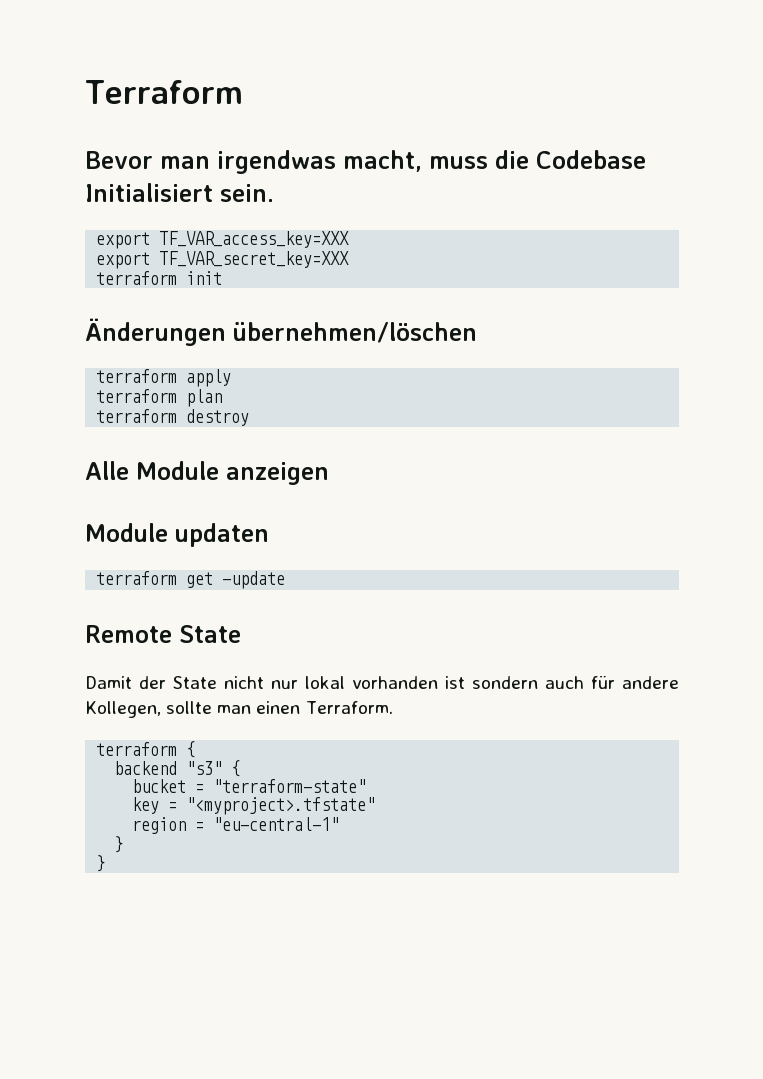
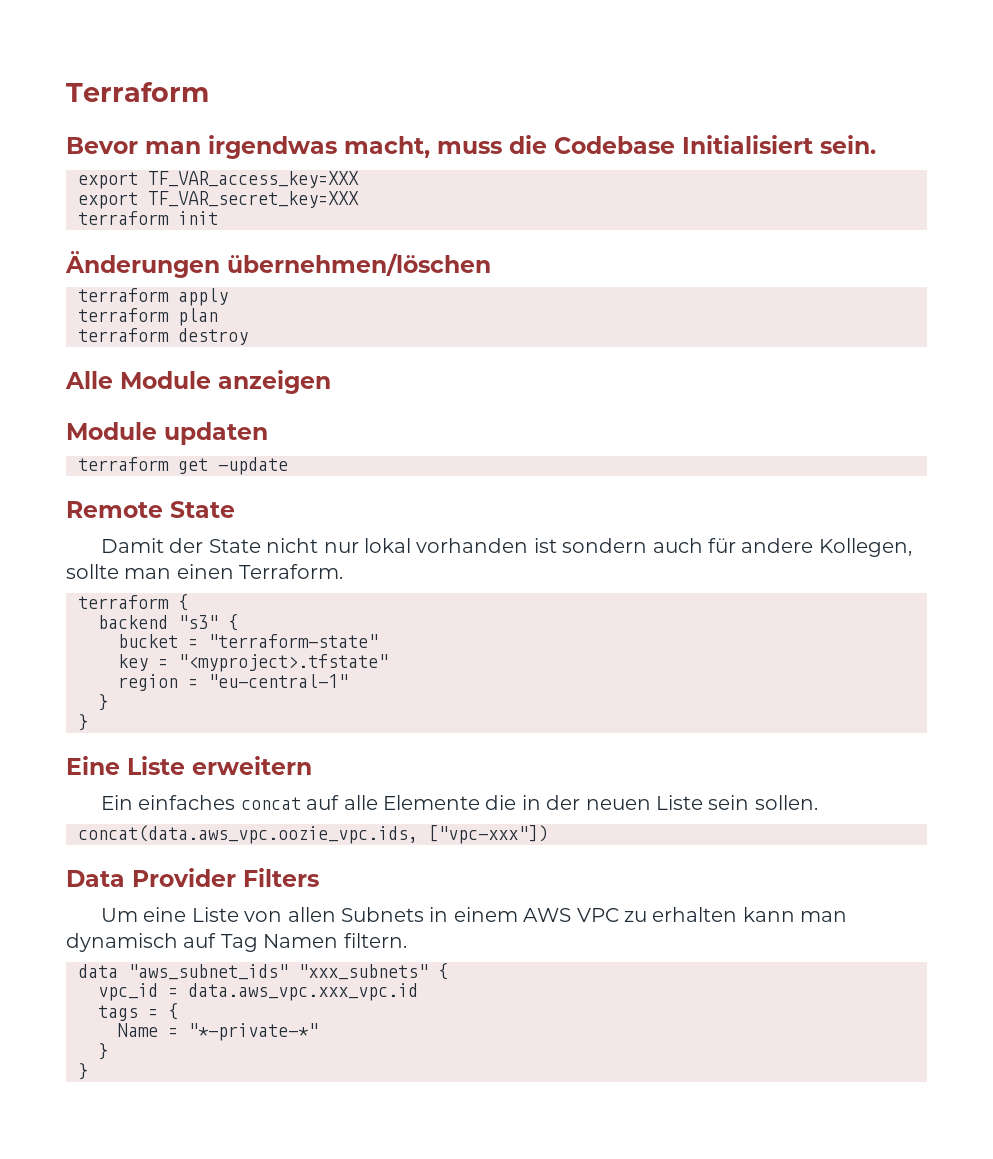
+ Eine Liste erweitern
+ Ein einfaches concat auf alle Elemente die in der neuen Liste sein sollen.
+ concat(data.aws_vpc.oozie_vpc.ids, ["vpc-xxx"])
+ Data Provider Filters
+ Um eine Liste von allen Subnets in einem AWS VPC zu erhalten kann man dynamisch auf Tag Namen filtern.
+ data "aws_subnet_ids" "xxx_subnets" {
+ vpc_id = data.aws_vpc.xxx_vpc.id
+ tags = {
+ Name = "*-private-*"
+ }
+ }

